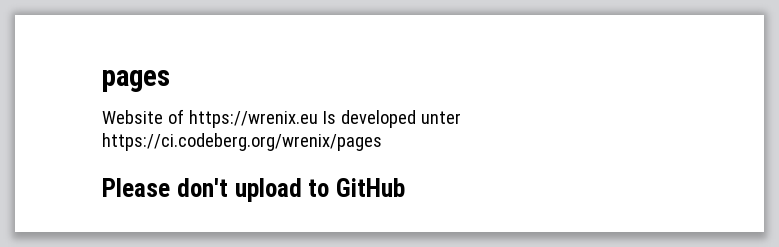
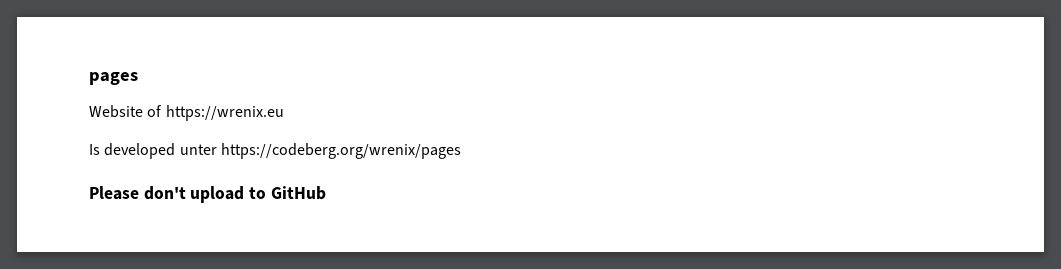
- Website of https://wrenix.eu Is developed unter https://ci.codeberg.org/wrenix/pages
+ Website of https://wrenix.eu
+ Is developed unter https://codeberg.org/wrenix/pages

